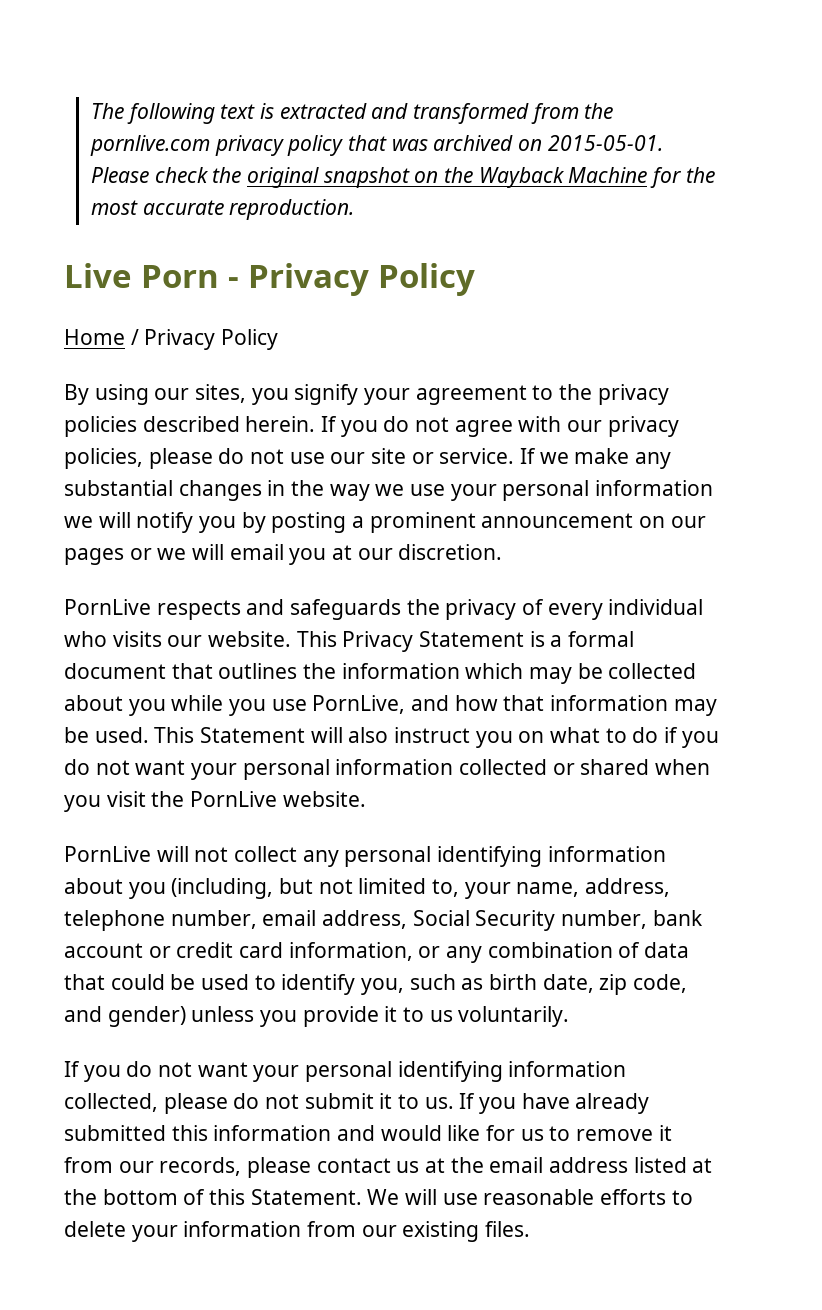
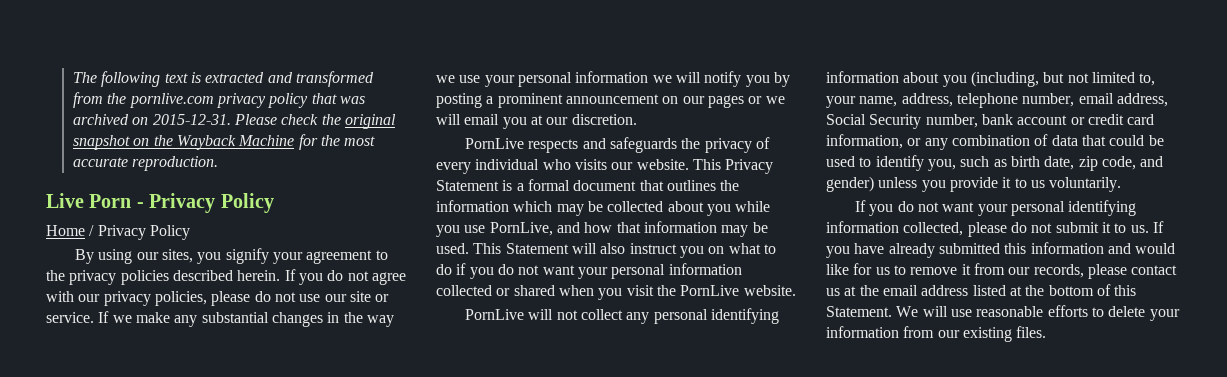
- The following text is extracted and transformed from the pornlive.com privacy policy that was archived on 2015-05-01.
+ The following text is extracted and transformed from the pornlive.com privacy policy that was archived on 2015-12-31.

